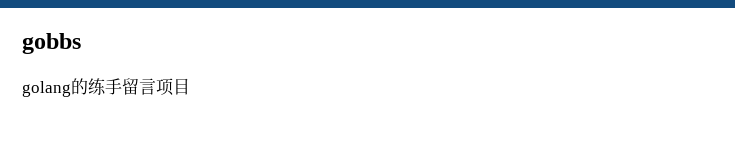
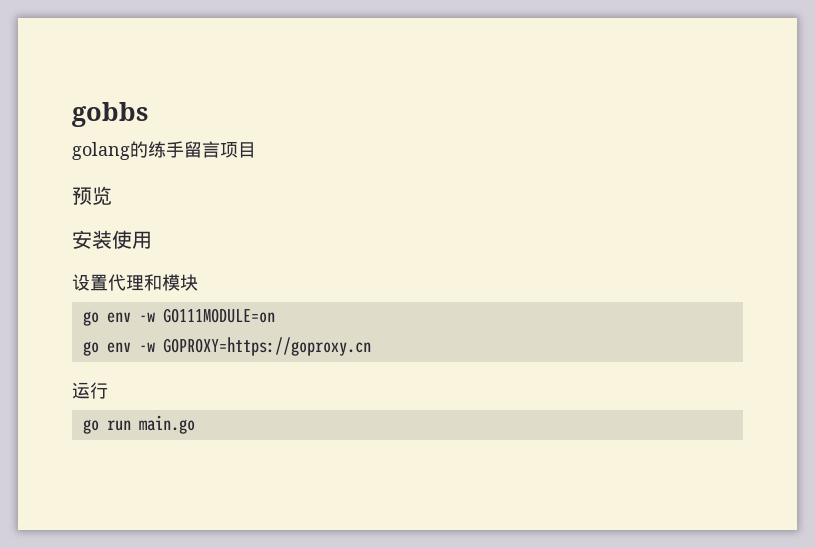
+ 预览
+ 安装使用
+ 设置代理和模块
+ go env -w GO111MODULE=on
+ go env -w GOPROXY=https://goproxy.cn
+ 运行
+ go run main.go

